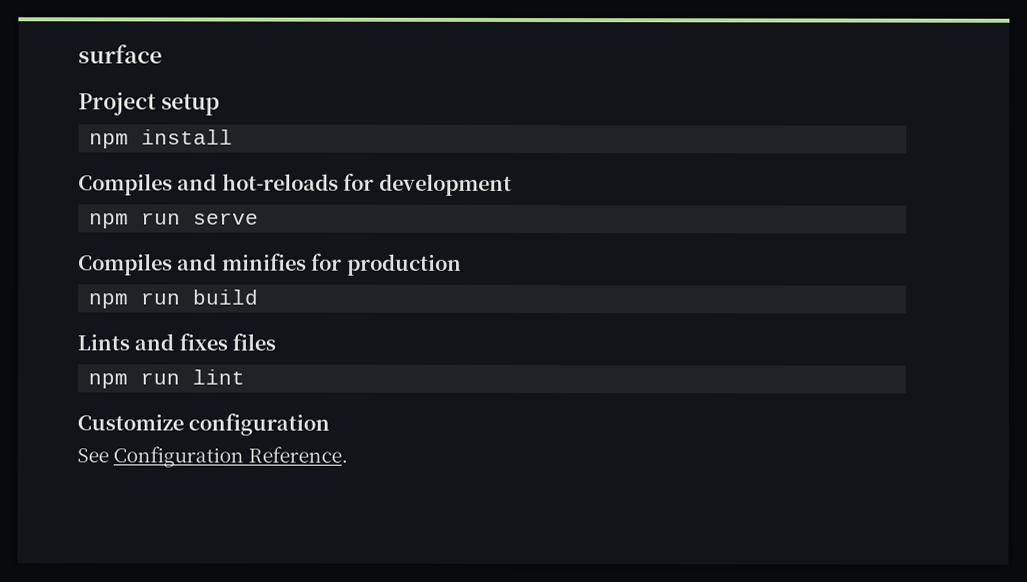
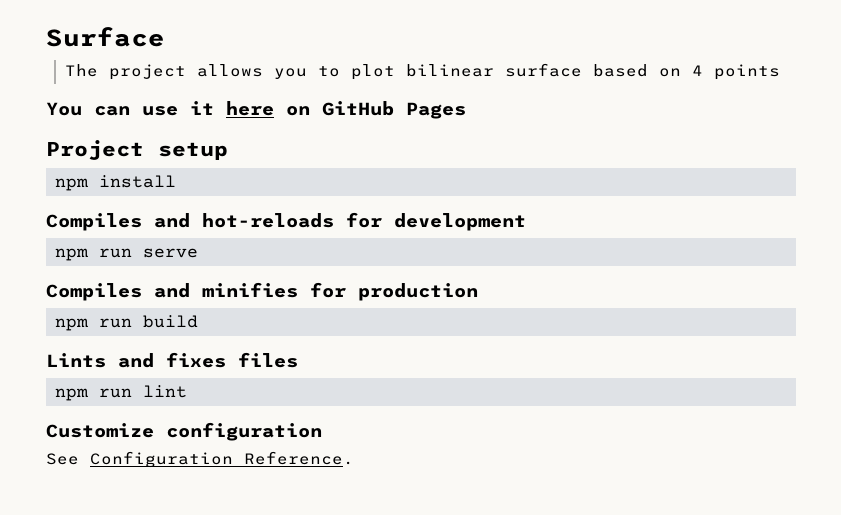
- surface
+ Surface
+ The project allows you to plot bilinear surface based on 4 points
+ You can use it here on GitHub Pages

